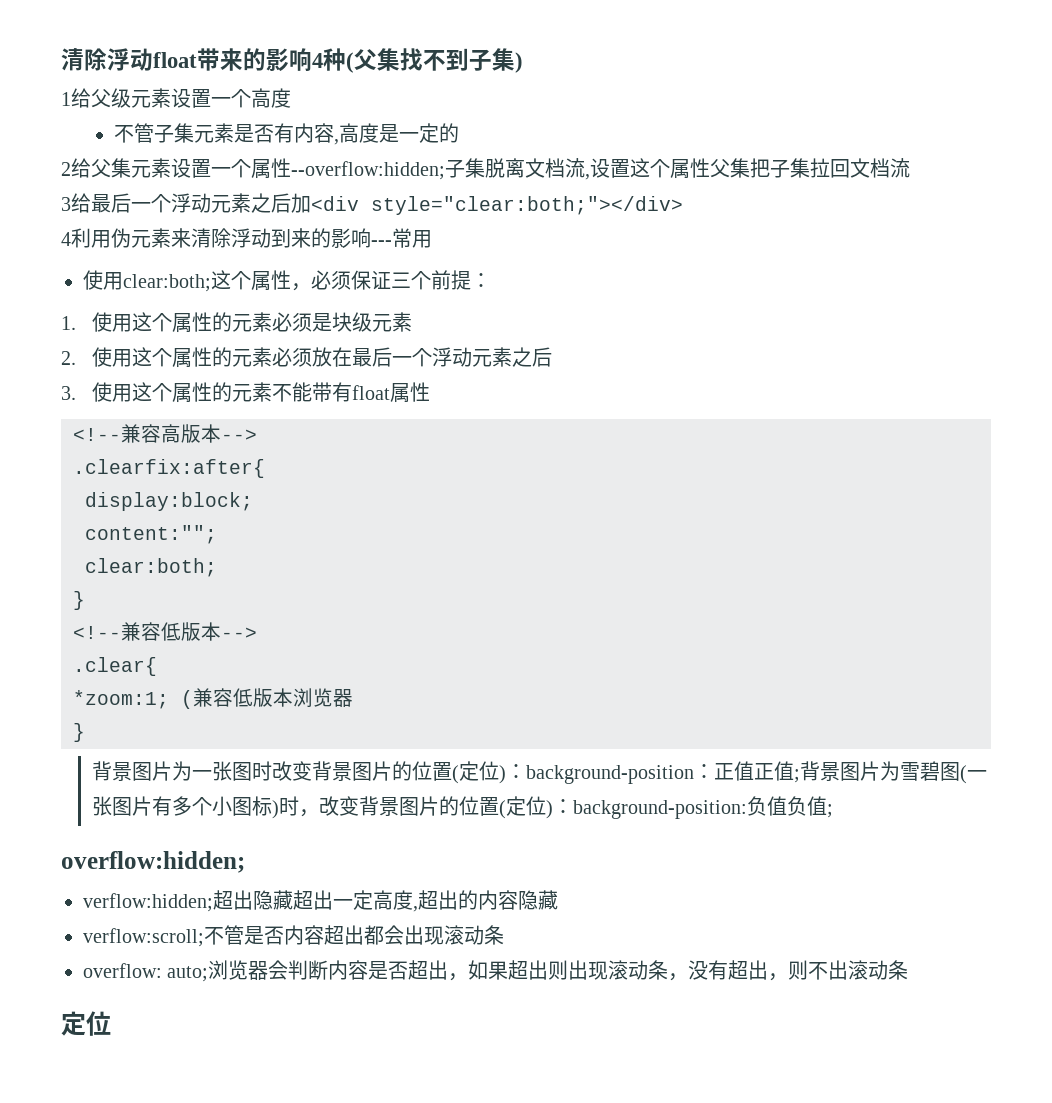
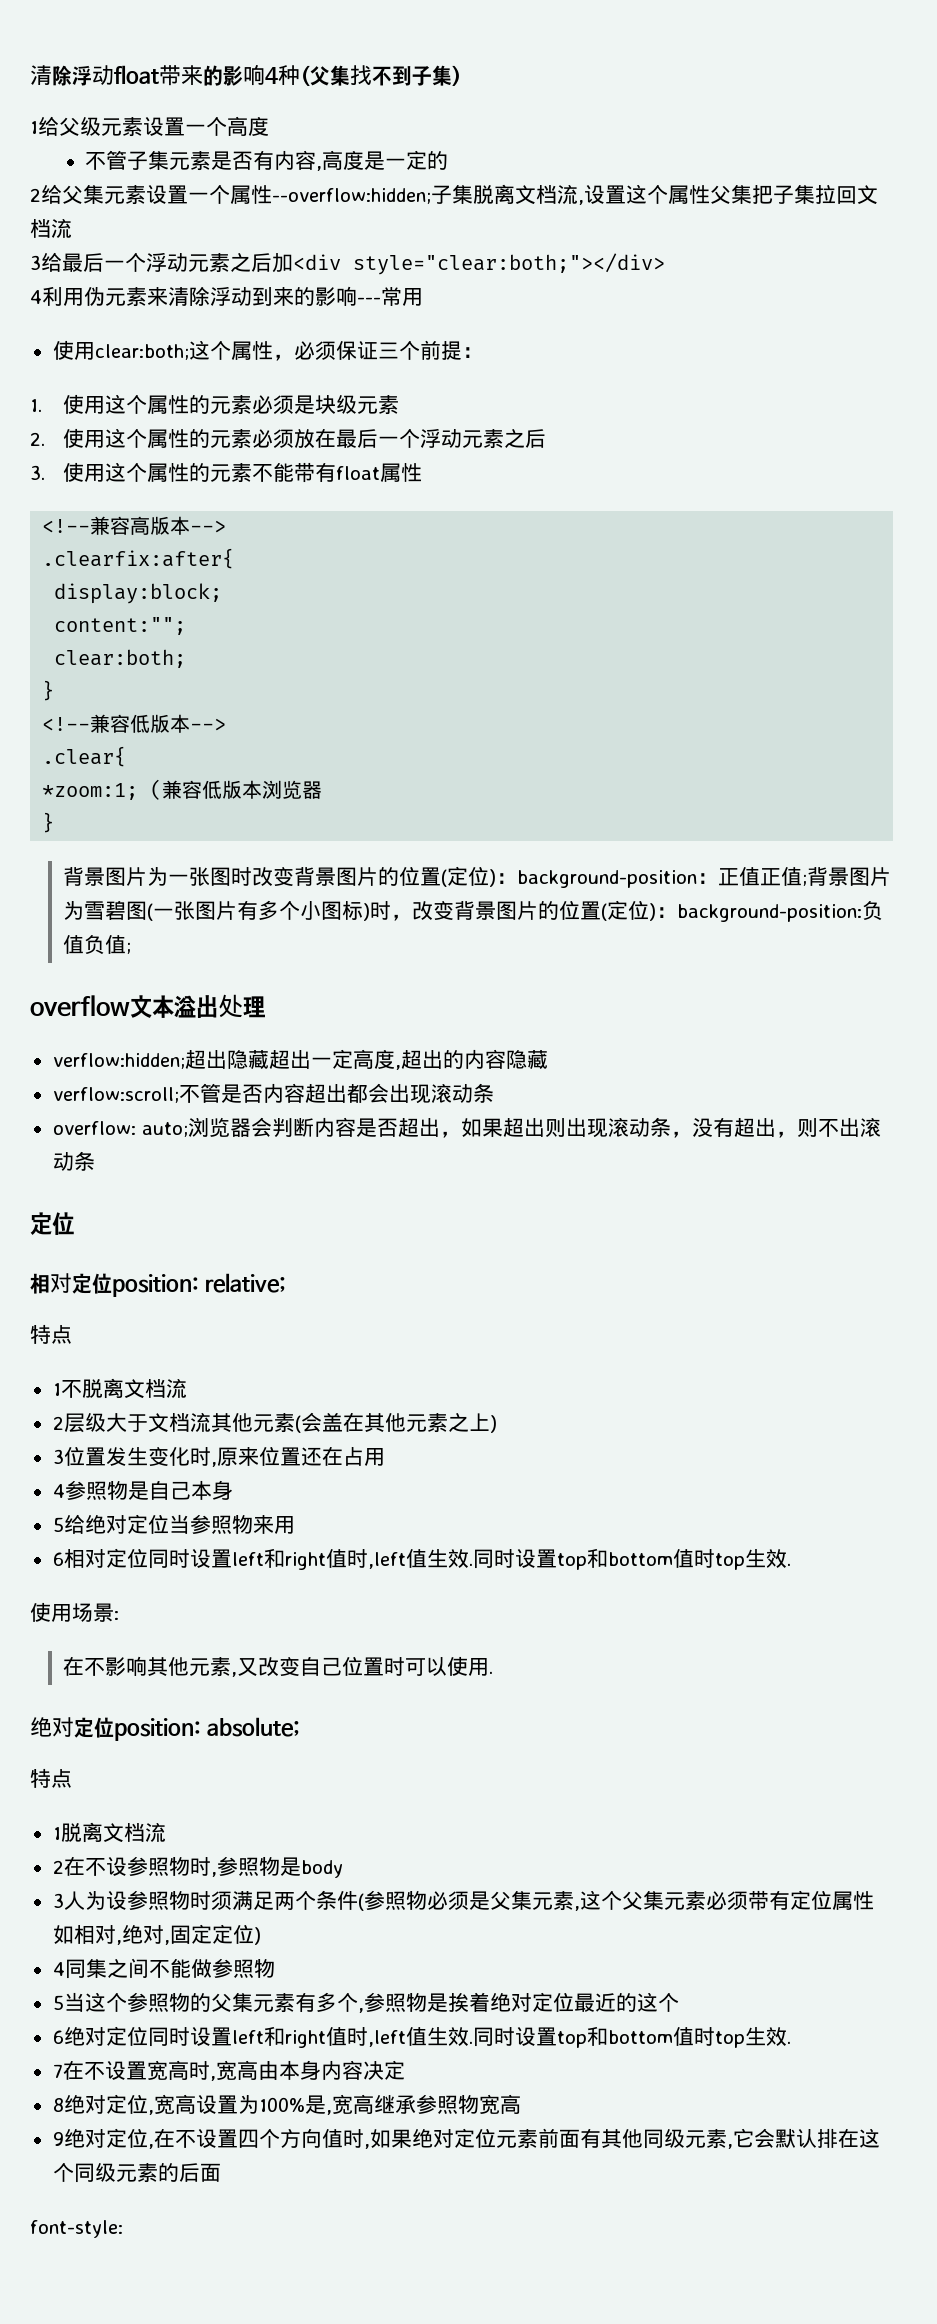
- overflow:hidden;
+ overflow文本溢出处理
+ 相对定位position: relative;
+ 特点
+ 1不脱离文档流
+ 2层级大于文档流其他元素(会盖在其他元素之上)
+ 3位置发生变化时,原来位置还在占用
+ 4参照物是自己本身
+ 5给绝对定位当参照物来用
+ 6相对定位同时设置left和right值时,left值生效.同时设置top和bottom值时top生效.
+ 使用场景:
+ 在不影响其他元素,又改变自己位置时可以使用.
+ 绝对定位position: absolute;
+ 特点
+ 1脱离文档流
+ 2在不设参照物时,参照物是body
+ 3人为设参照物时须满足两个条件(参照物必须是父集元素,这个父集元素必须带有定位属性如相对,绝对,固定定位)
+ 4同集之间不能做参照物
+ 5当这个参照物的父集元素有多个,参照物是挨着绝对定位最近的这个
+ 6绝对定位同时设置left和right值时,left值生效.同时设置top和bottom值时top生效.
+ 7在不设置宽高时,宽高由本身内容决定
+ 8绝对定位,宽高设置为100%是,宽高继承参照物宽高
+ 9绝对定位,在不设置四个方向值时,如果绝对定位元素前面有其他同级元素,它会默认排在这个同级元素的后面
+ font-style:

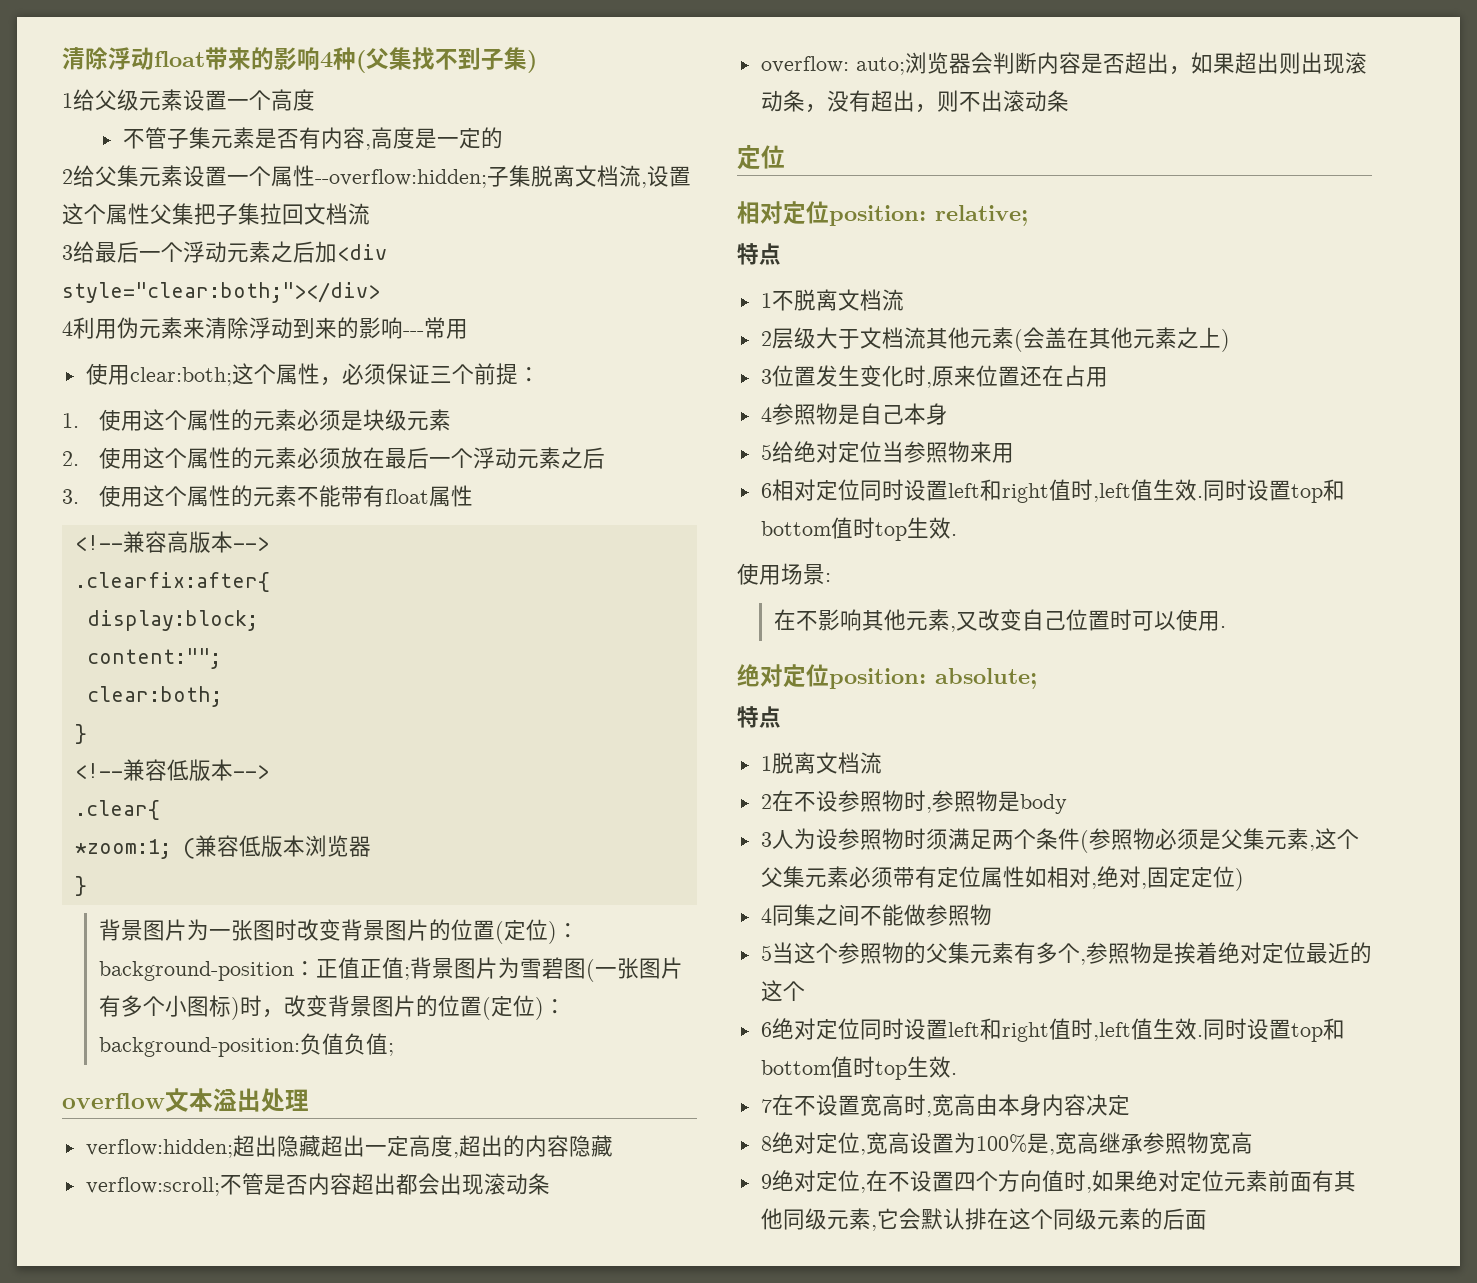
- font-style:

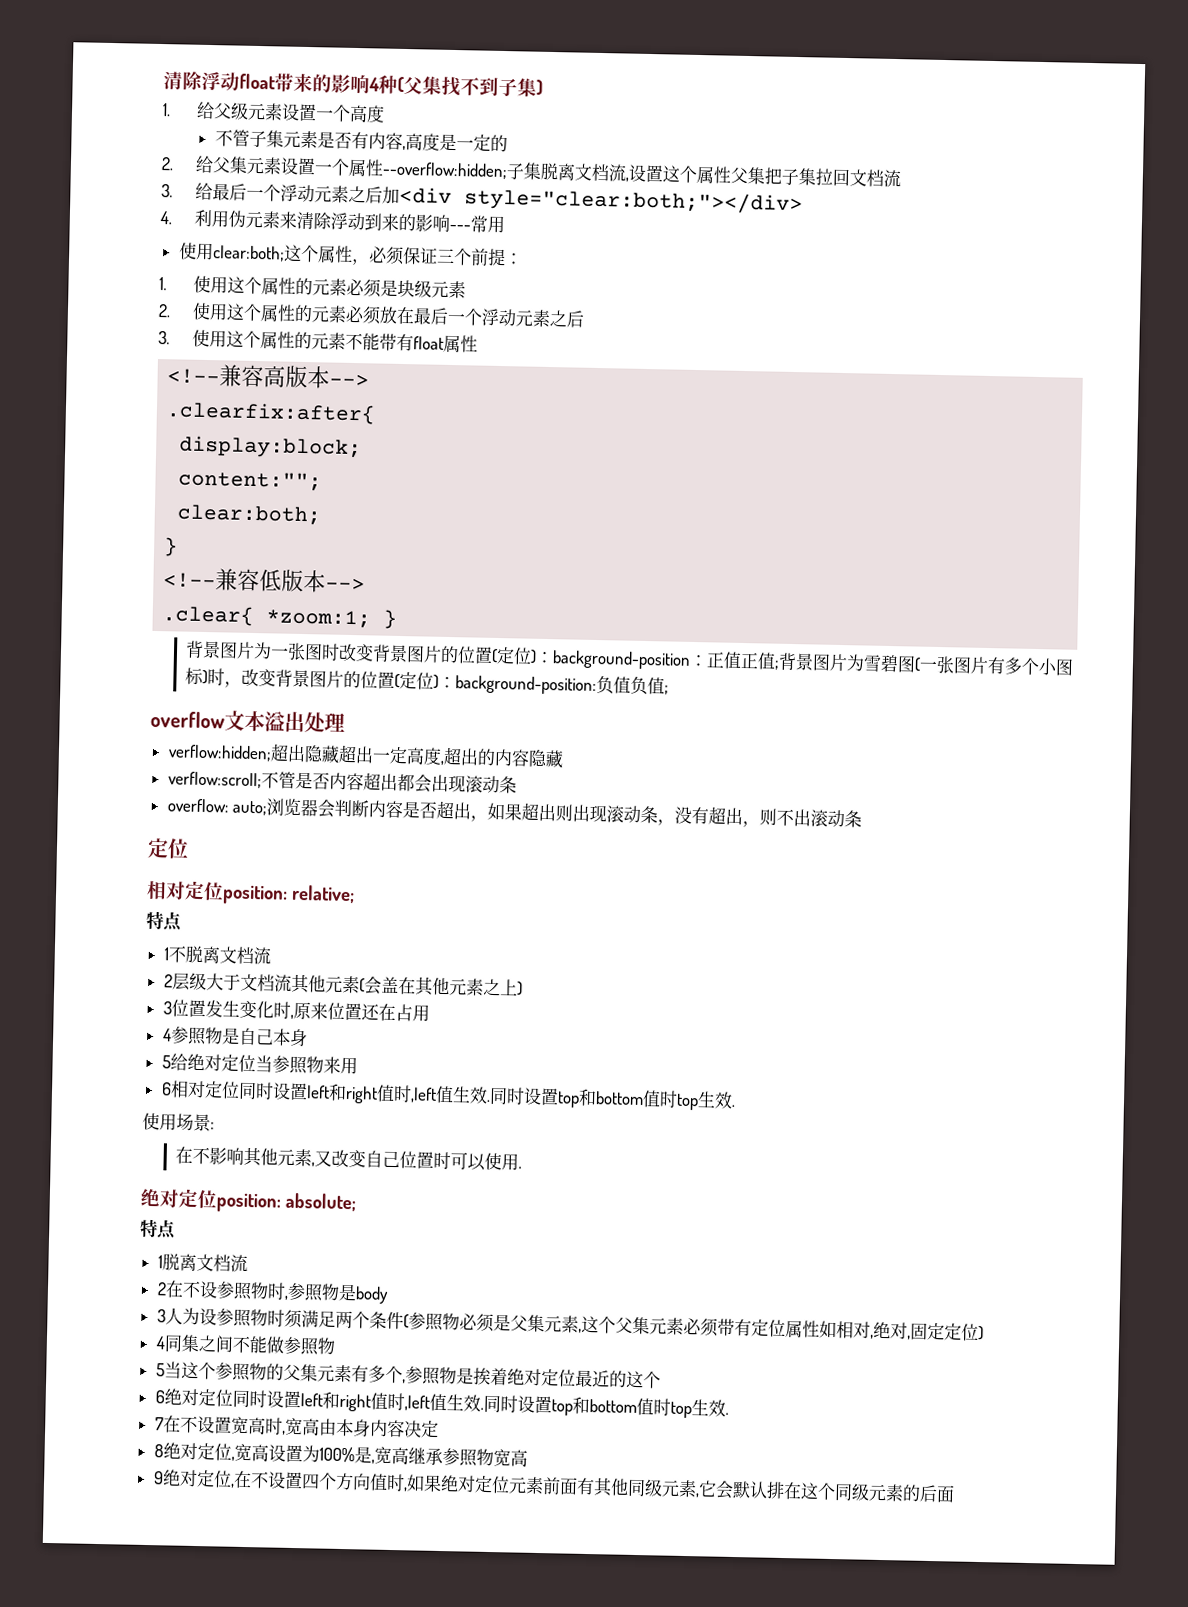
- 1给父级元素设置一个高度
+ 1.给父级元素设置一个高度
- 2给父集元素设置一个属性--overflow:hidden;子集脱离文档流,设置这个属性父集把子集拉回文档流
+ 2.给父集元素设置一个属性--overflow:hidden;子集脱离文档流,设置这个属性父集把子集拉回文档流
- 3给最后一个浮动元素之后加<div style="clear:both;"></div>
+ 3.给最后一个浮动元素之后加<div style="clear:both;"></div>
- 4利用伪元素来清除浮动到来的影响---常用
+ 4.利用伪元素来清除浮动到来的影响---常用
- .clear{
- *zoom:1; (兼容低版本浏览器
- }
+ .clear{ *zoom:1; }

